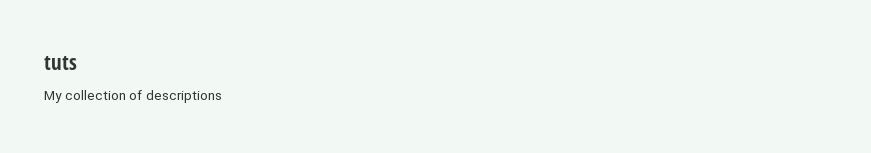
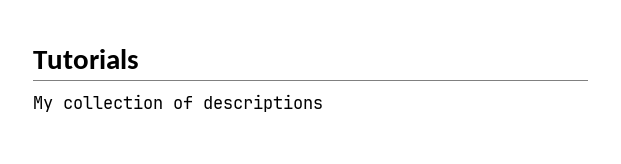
- tuts
+ Tutorials

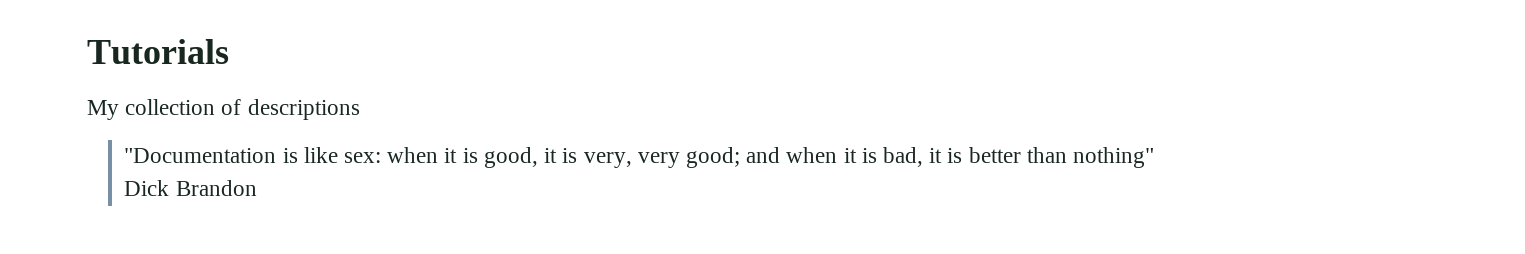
+ "Documentation is like sex: when it is good, it is very, very good; and when it is bad, it is better than nothing"
+ Dick Brandon

